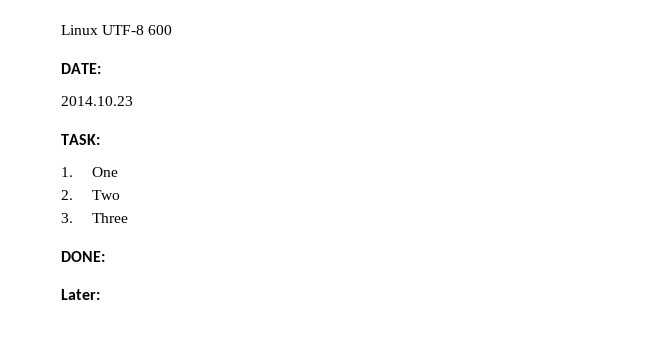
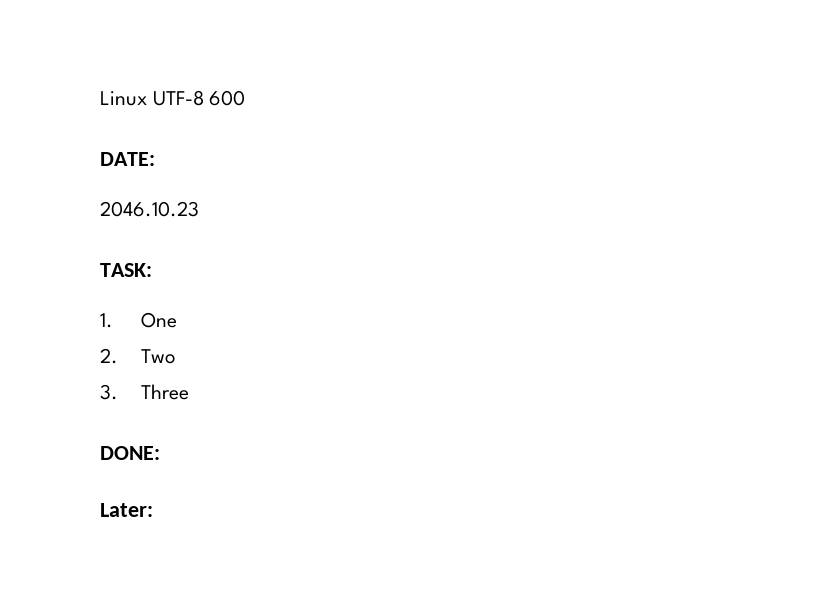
- 2014.10.23
+ 2046.10.23

